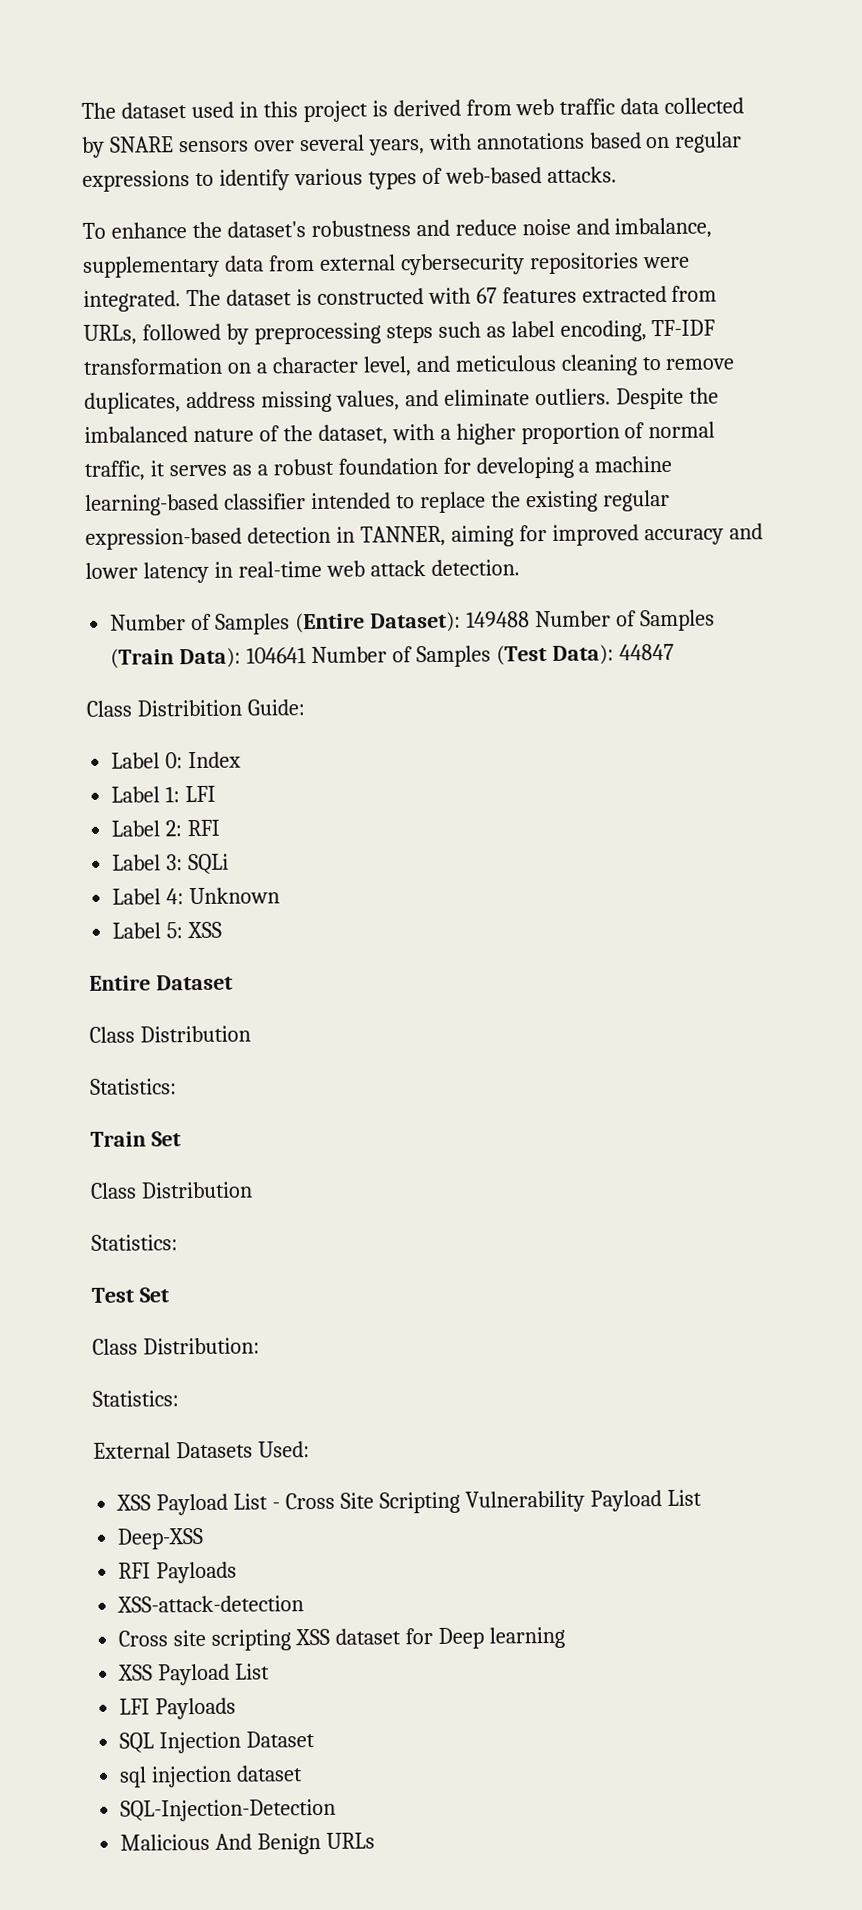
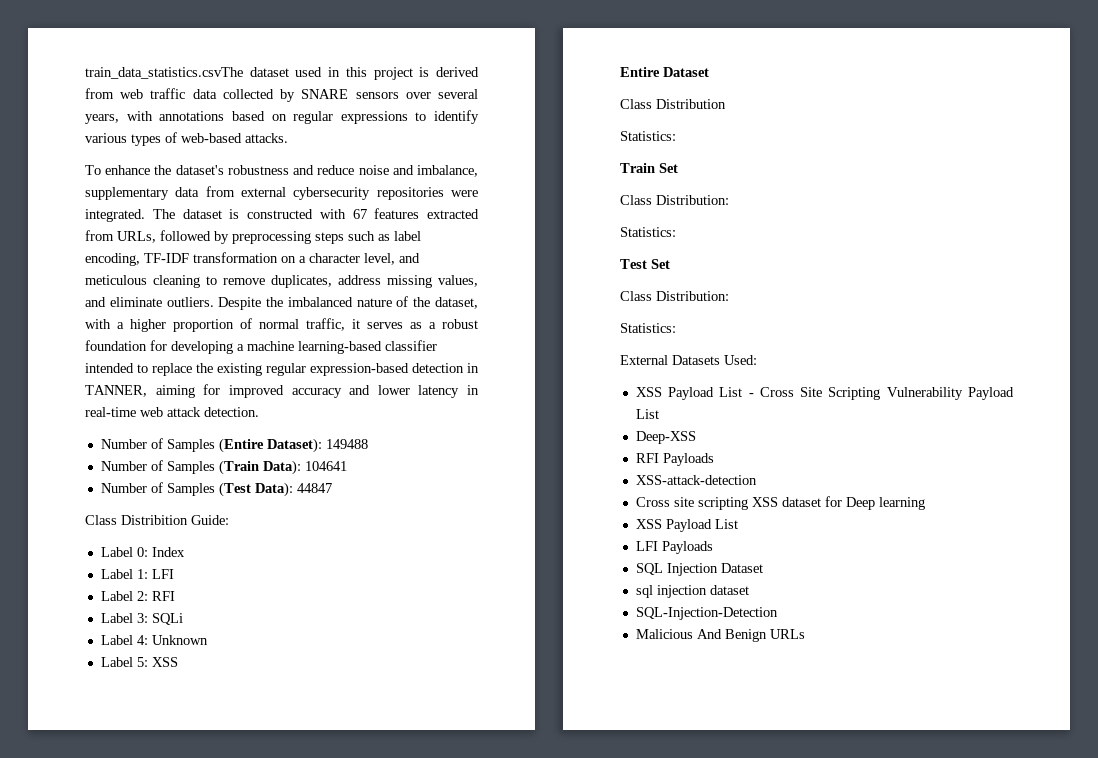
- The dataset used in this project is derived from web traffic data collected by SNARE sensors over several years, with annotations based on regular expressions to identify various types of web-based attacks.
+ train_data_statistics.csvThe dataset used in this project is derived from web traffic data collected by SNARE sensors over several years, with annotations based on regular expressions to identify various types of web-based attacks.
- Number of Samples (Entire Dataset): 149488 Number of Samples (Train Data): 104641 Number of Samples (Test Data): 44847
+ Number of Samples (Entire Dataset): 149488
+ Number of Samples (Train Data): 104641
+ Number of Samples (Test Data): 44847
  Train Set
- Class Distribution
+ Class Distribution:

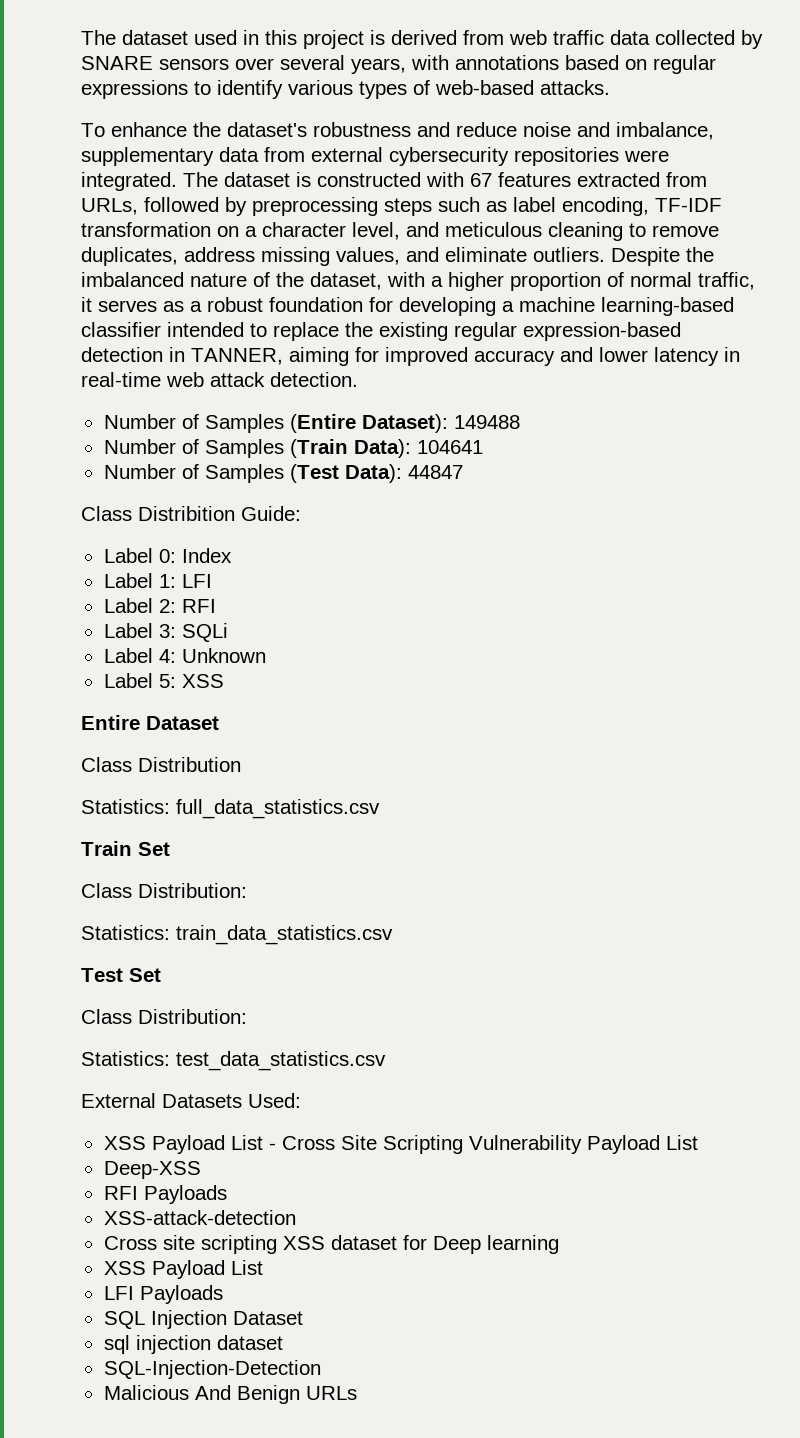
- train_data_statistics.csvThe dataset used in this project is derived from web traffic data collected by SNARE sensors over several years, with annotations based on regular expressions to identify various types of web-based attacks.
+ The dataset used in this project is derived from web traffic data collected by SNARE sensors over several years, with annotations based on regular expressions to identify various types of web-based attacks.
  Class Distribution
- Statistics:
+ Statistics: full_data_statistics.csv
  Train Set
  Class Distribution:
- Statistics:
+ Statistics: train_data_statistics.csv
  Test Set
  Class Distribution:
- Statistics:
+ Statistics: test_data_statistics.csv

